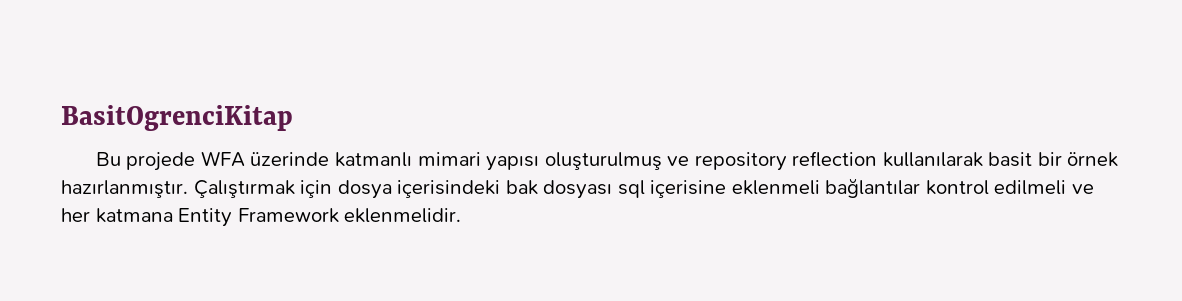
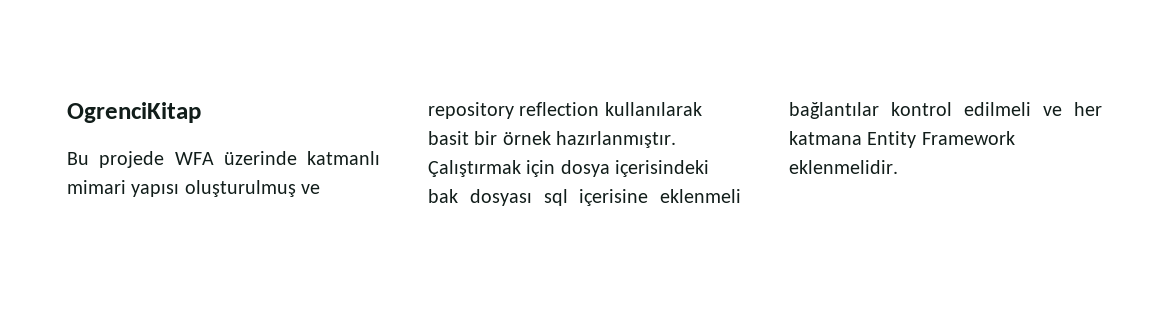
- BasitOgrenciKitap
+ OgrenciKitap

